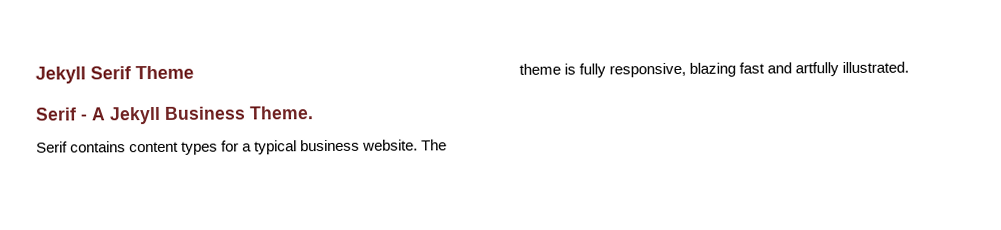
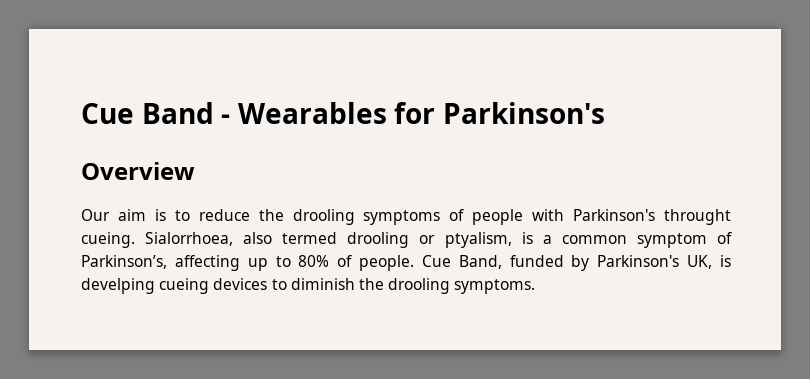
- Jekyll Serif Theme
- Serif - A Jekyll Business Theme.
- Serif contains content types for a typical business website. The theme is fully responsive, blazing fast and artfully illustrated.
+ Cue Band - Wearables for Parkinson's
+ Overview
+ Our aim is to reduce the drooling symptoms of people with Parkinson's throught cueing. Sialorrhoea, also termed drooling or ptyalism, is a common symptom of Parkinson’s, affecting up to 80% of people. Cue Band, funded by Parkinson's UK, is develping cueing devices to diminish the drooling symptoms.

